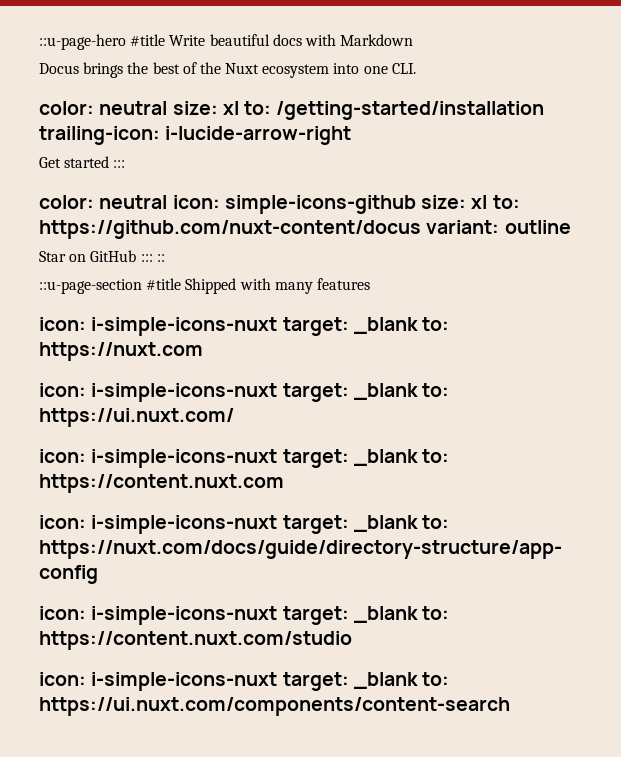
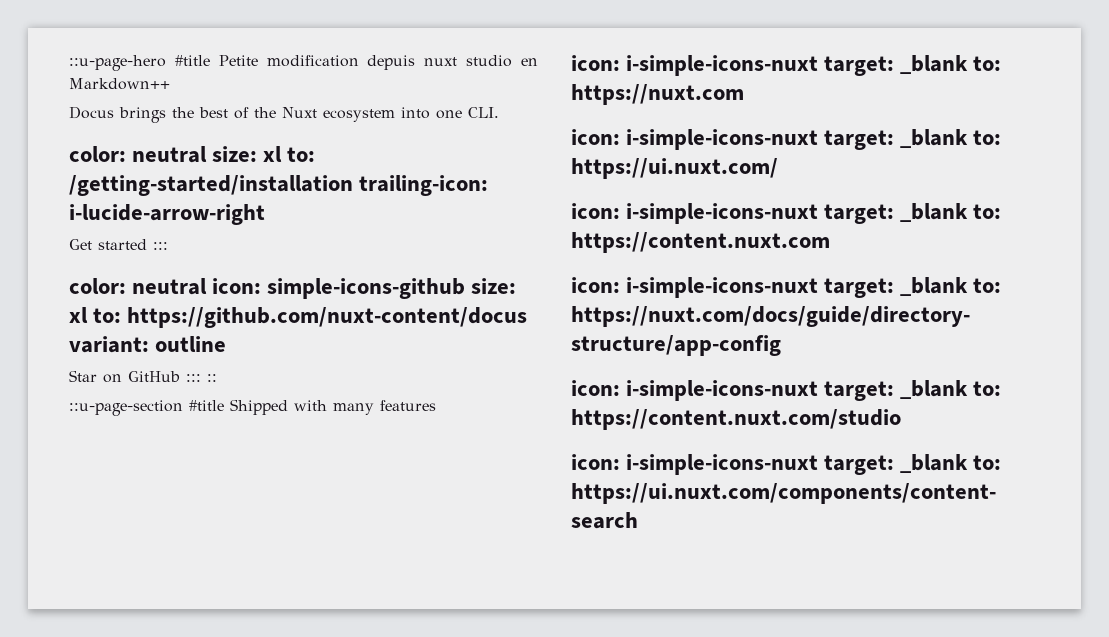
- ::u-page-hero #title Write beautiful docs with Markdown
+ ::u-page-hero #title Petite modification depuis nuxt studio en Markdown++

